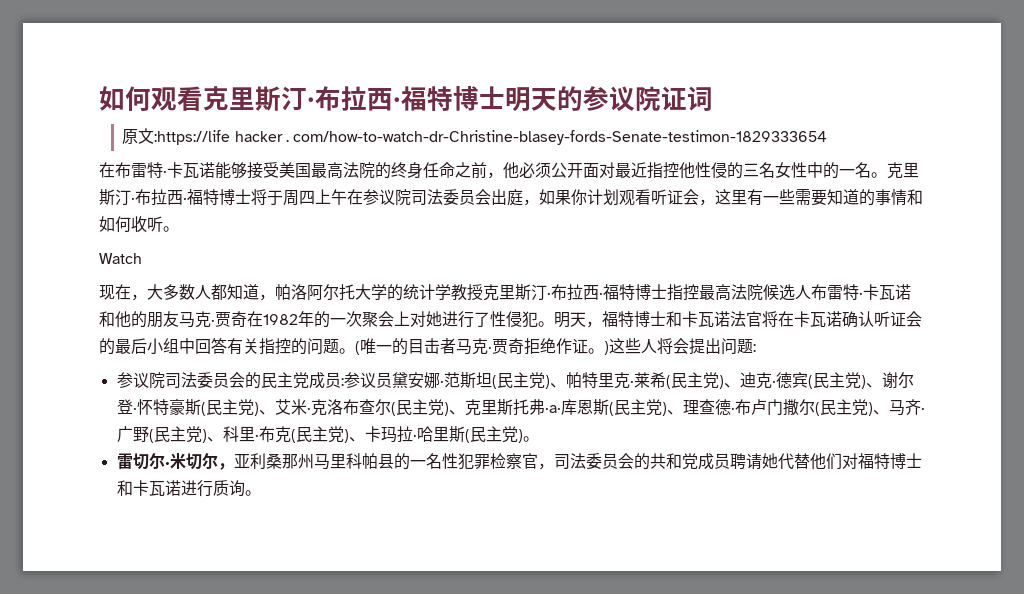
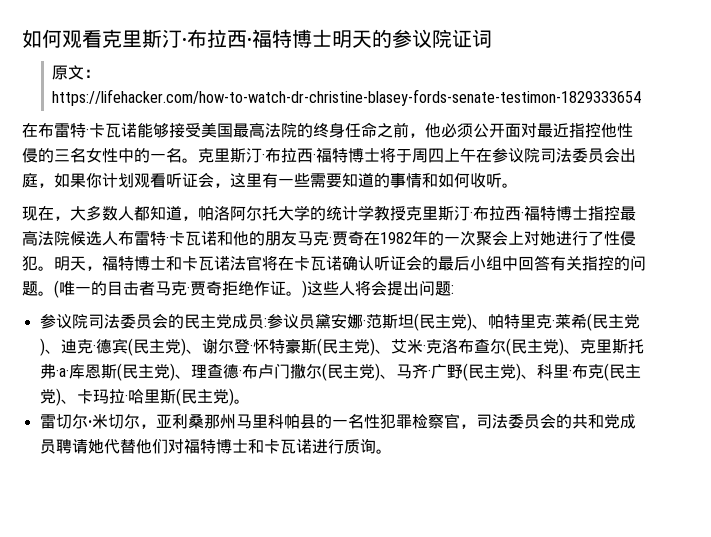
- 原文:https://life hacker . com/how-to-watch-dr-Christine-blasey-fords-Senate-testimon-1829333654
+ 原文：https://lifehacker.com/how-to-watch-dr-christine-blasey-fords-senate-testimon-1829333654
- Watch

